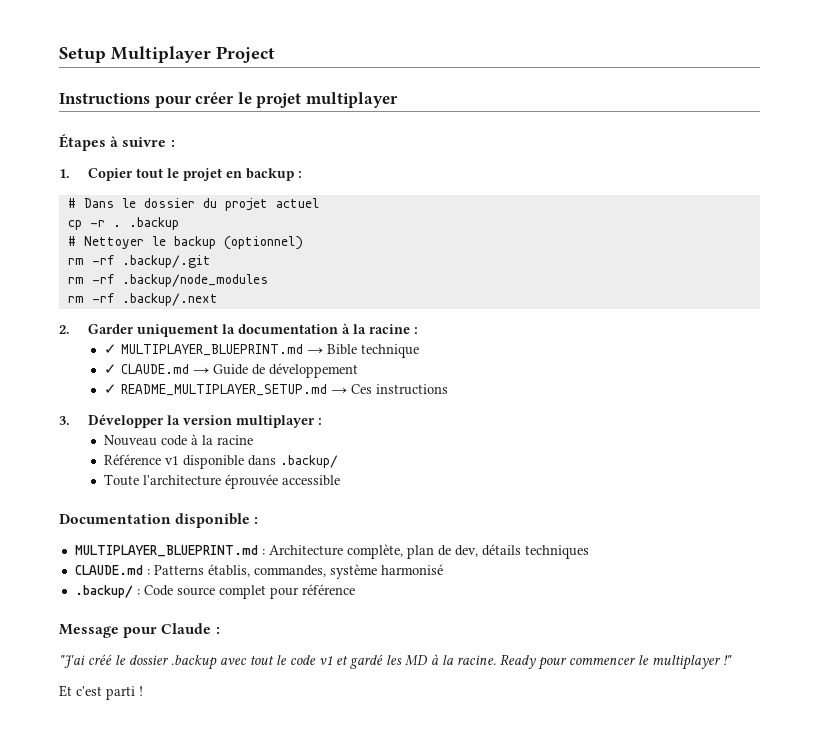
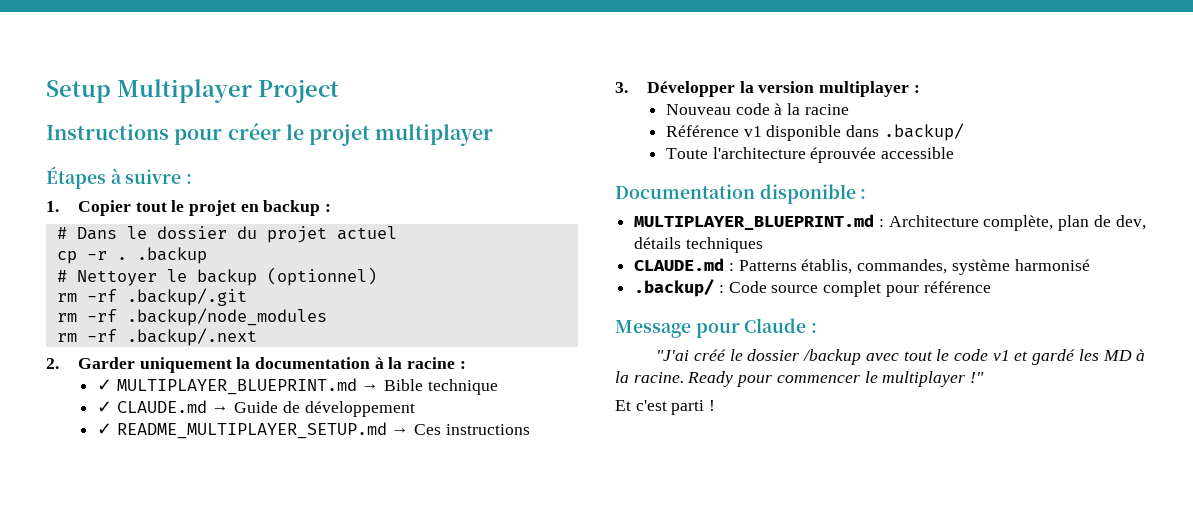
- "J'ai créé le dossier .backup avec tout le code v1 et gardé les MD à la racine.
+ "J'ai créé le dossier /backup avec tout le code v1 et gardé les MD à la racine.

